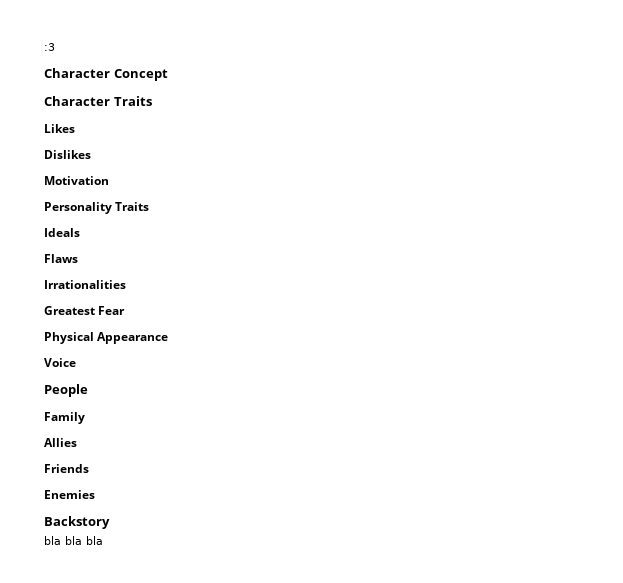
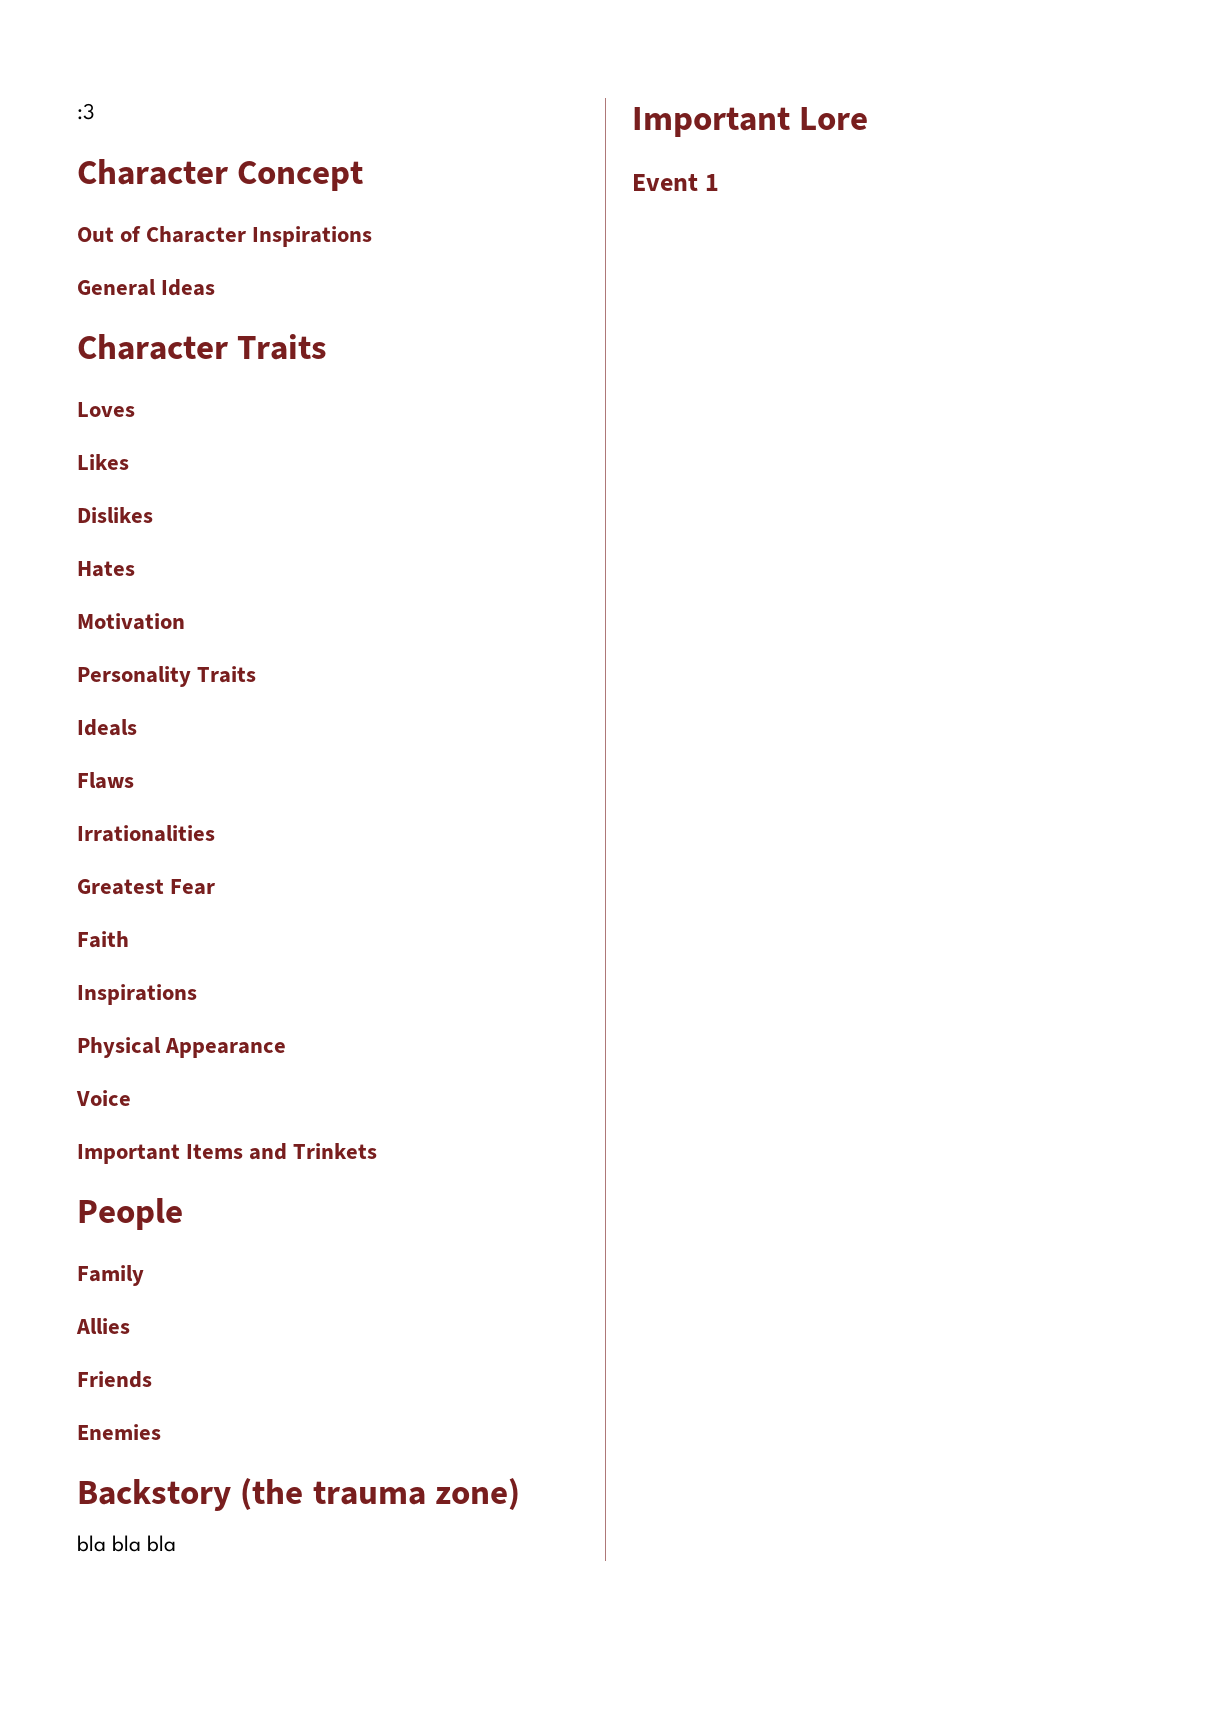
+ Out of Character Inspirations
+ General Ideas
+ Loves
+ Hates
+ Faith
+ Inspirations
+ Important Items and Trinkets
- Backstory
+ Backstory (the trauma zone)
+ Important Lore
+ Event 1

